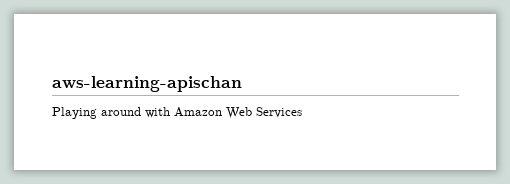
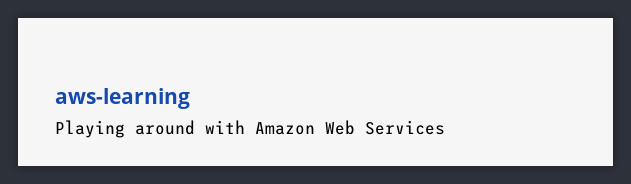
- aws-learning-apischan
+ aws-learning

